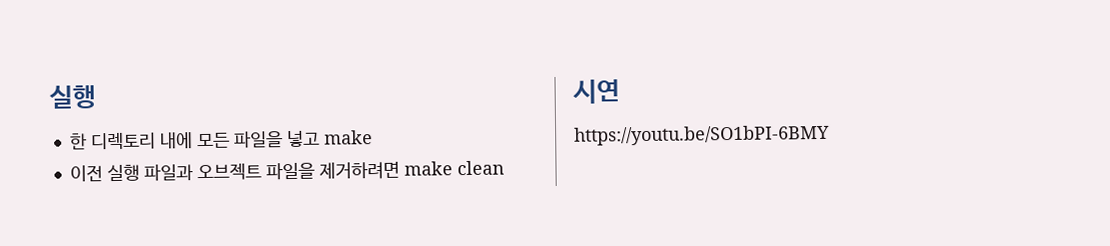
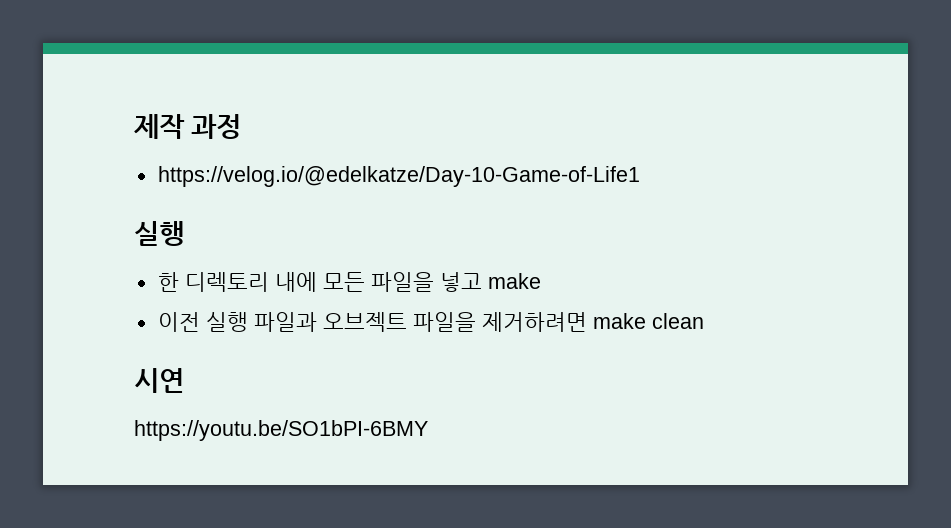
+ 제작 과정
+ https://velog.io/@edelkatze/Day-10-Game-of-Life1

